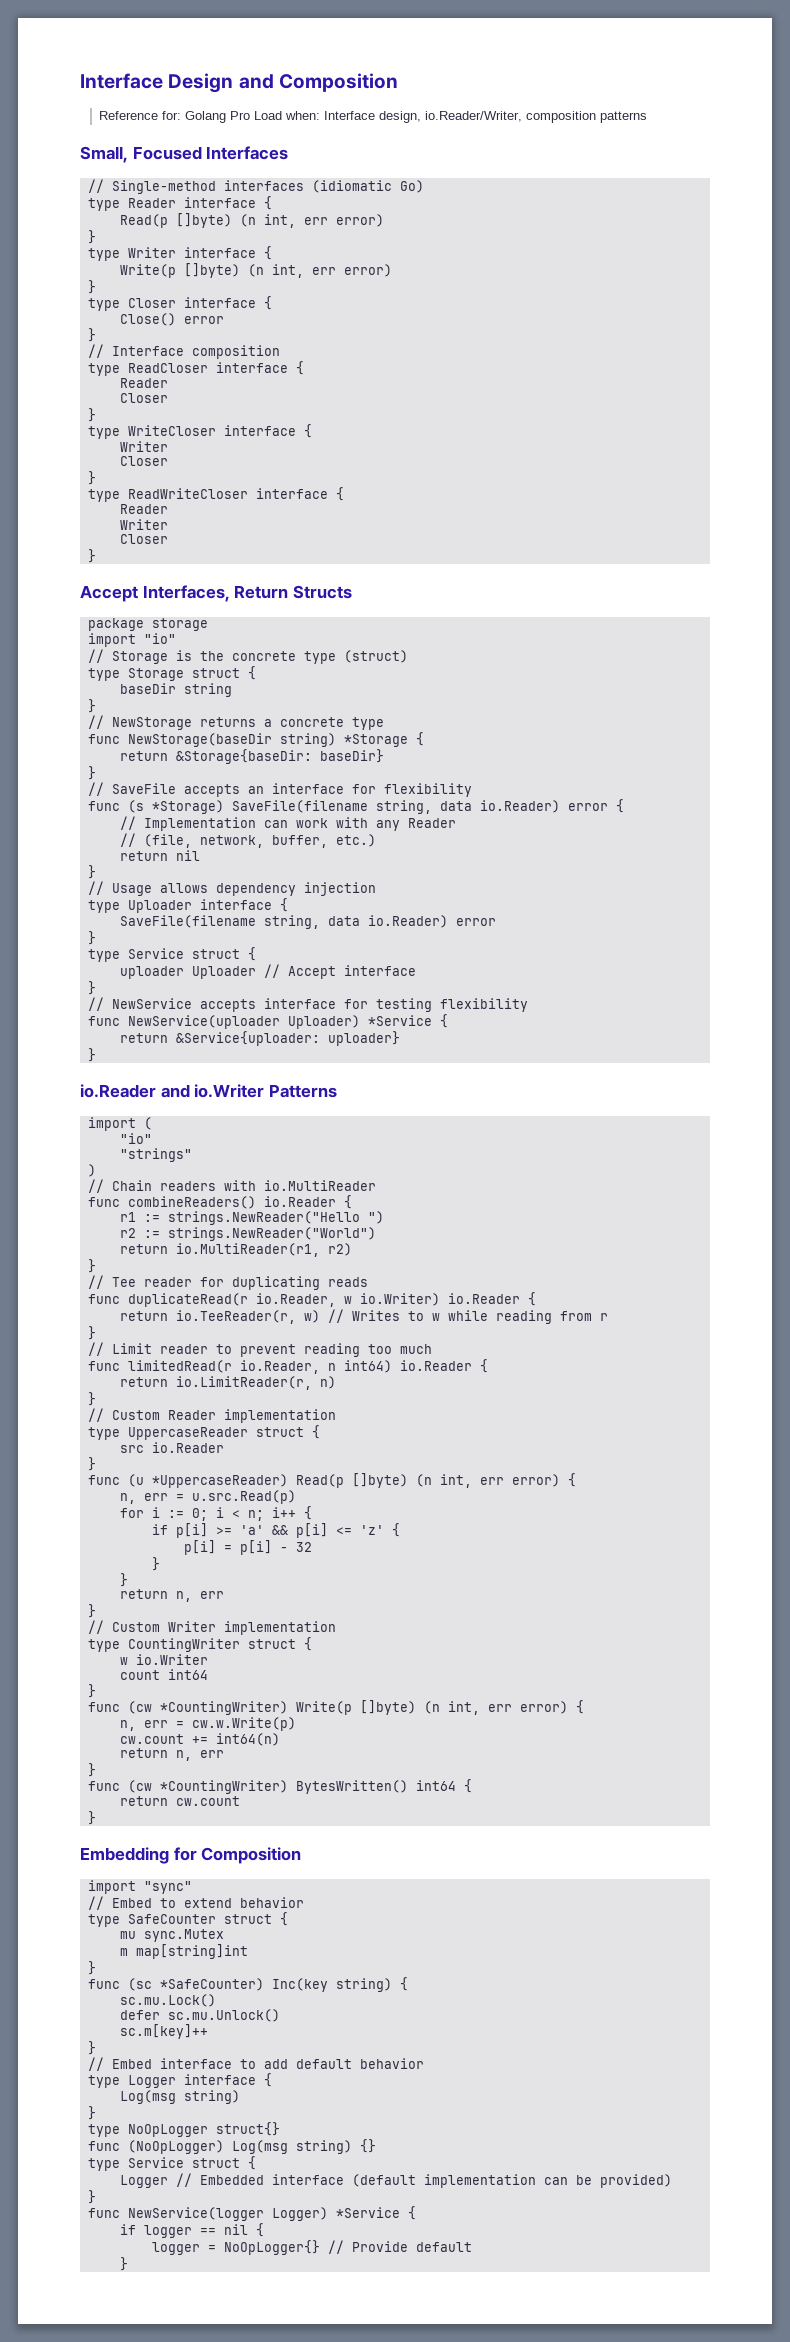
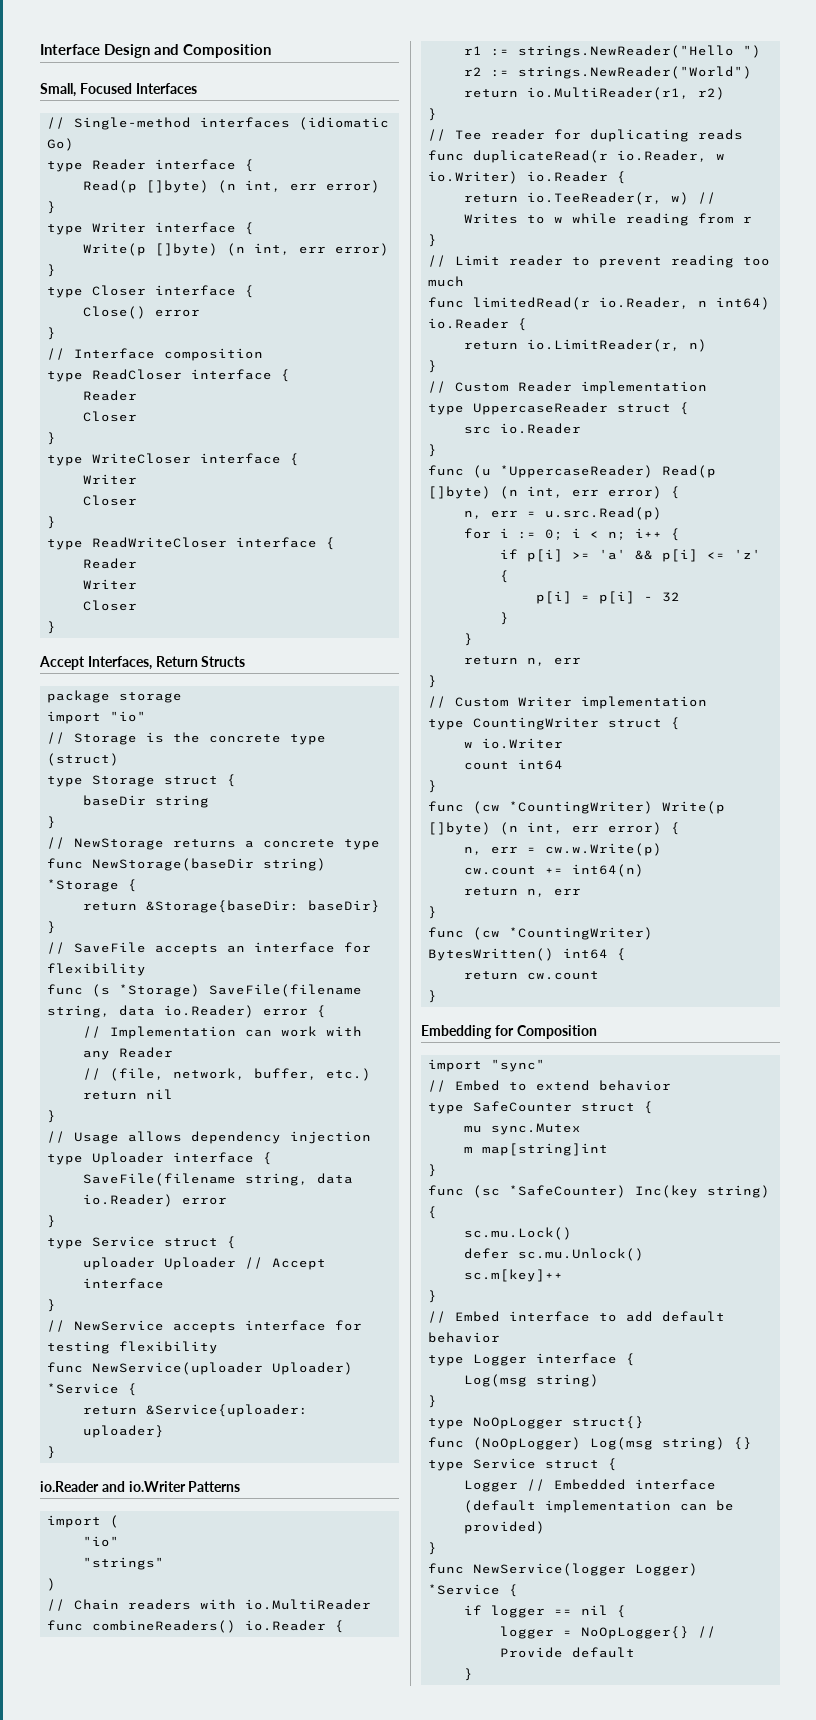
- Reference for: Golang Pro Load when: Interface design, io.Reader/Writer, composition patterns

